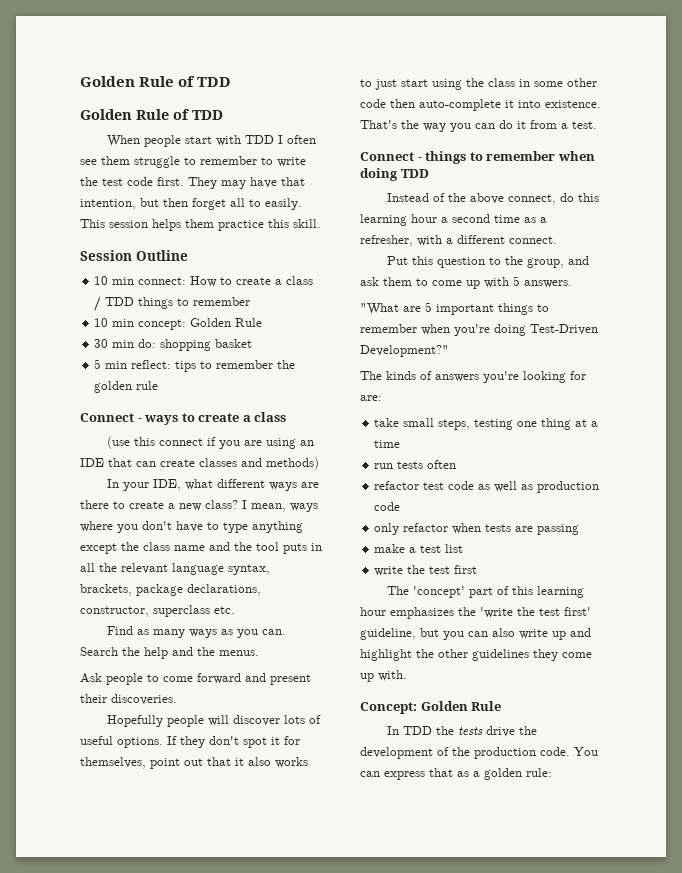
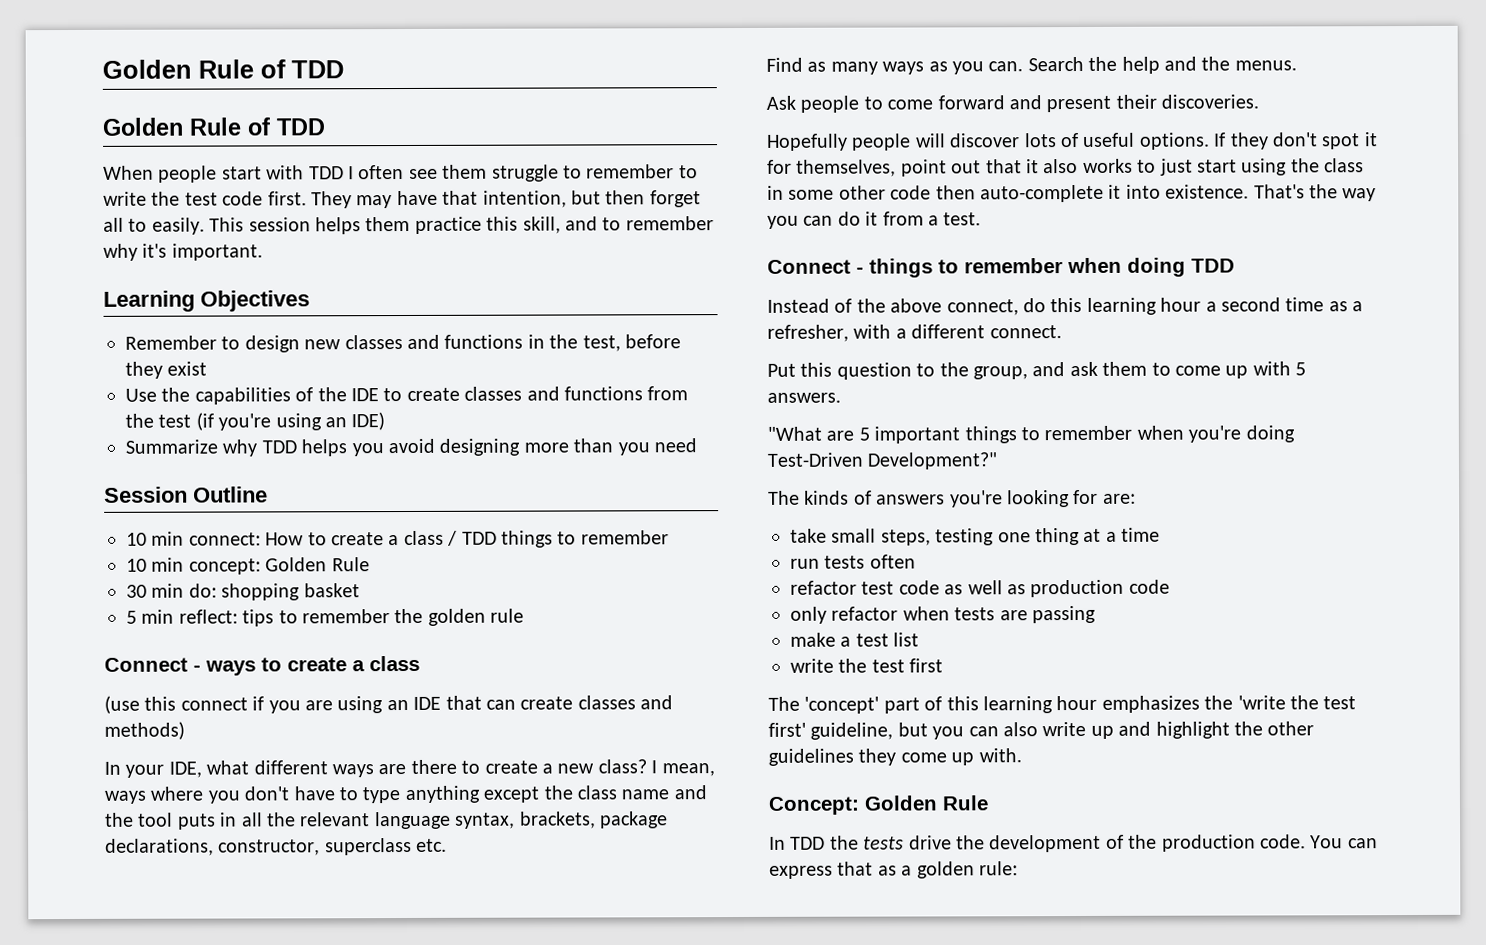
- This session helps them practice this skill.
+ This session helps them practice this skill, and to remember why it's important.
+ Learning Objectives
+ Remember to design new classes and functions in the test, before they exist
+ Use the capabilities of the IDE to create classes and functions from the test (if you're using an IDE)
+ Summarize why TDD helps you avoid designing more than you need

